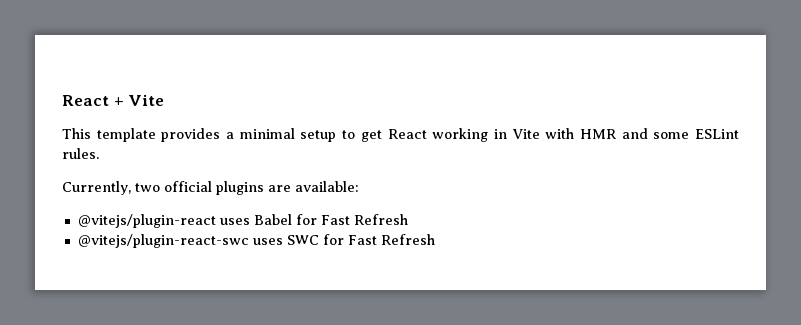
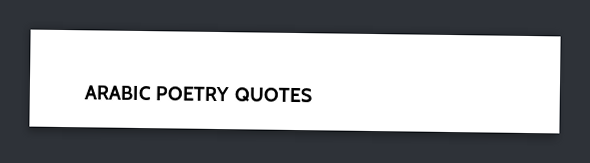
- React + Vite
- This template provides a minimal setup to get React working in Vite with HMR and some ESLint rules.
- Currently, two official plugins are available:
- @vitejs/plugin-react uses Babel for Fast Refresh
- @vitejs/plugin-react-swc uses SWC for Fast Refresh
+ ARABIC POETRY QUOTES

